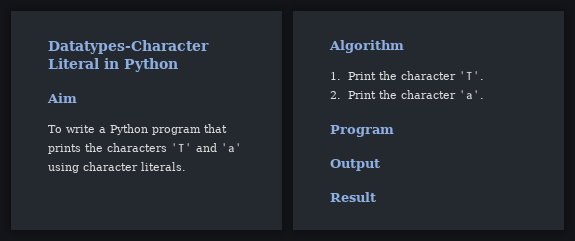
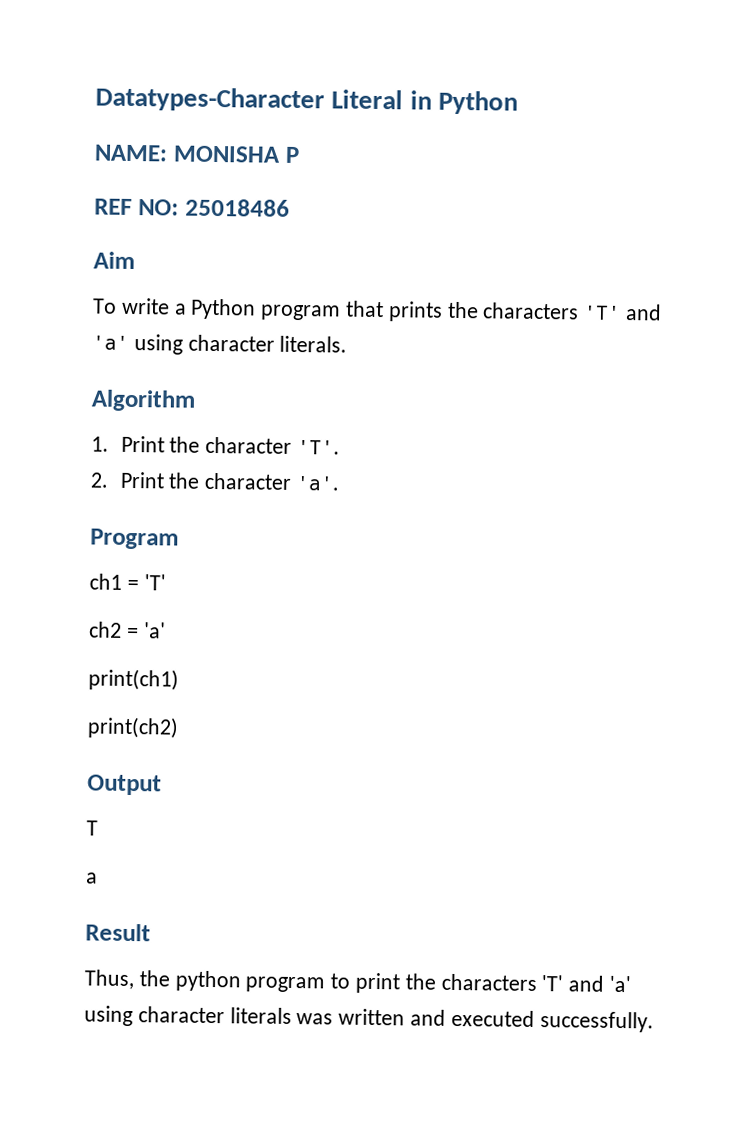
+ NAME: MONISHA P
+ REF NO: 25018486
+ ch1 = 'T'
+ ch2 = 'a'
+ print(ch1)
+ print(ch2)
+ T
+ a
+ Thus, the python program to print the characters 'T' and 'a' using character literals was written and executed successfully.

